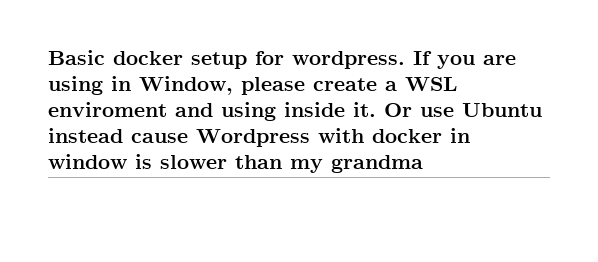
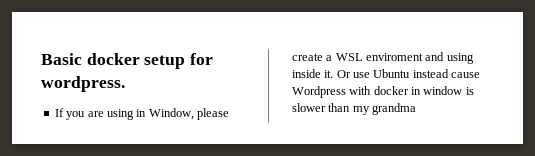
- Basic docker setup for wordpress. If you are using in Window, please create a WSL enviroment and using inside it.
+ Basic docker setup for wordpress.
+ If you are using in Window, please create a WSL enviroment and using inside it.

